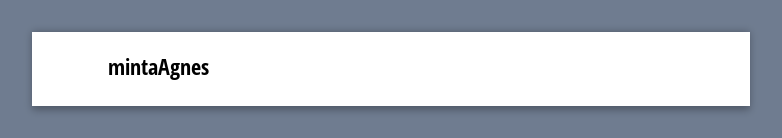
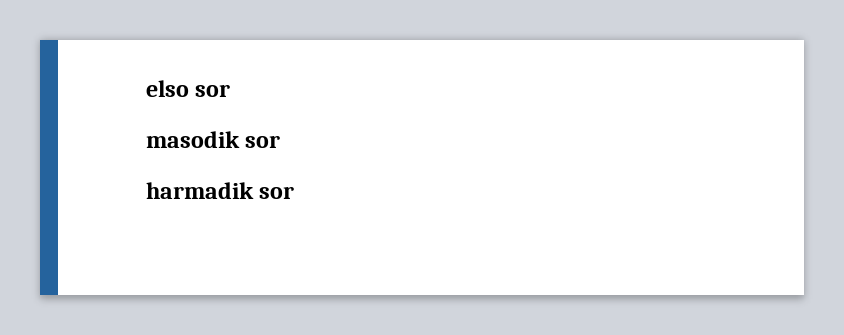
- mintaAgnes
+ elso sor
+ masodik sor
+ harmadik sor

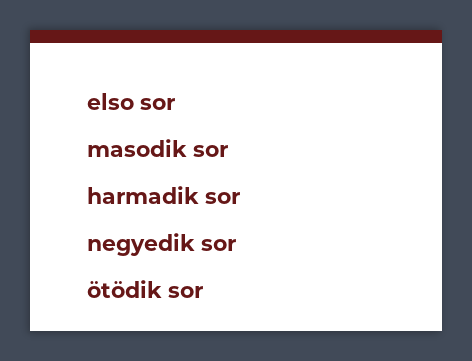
+ negyedik sor
+ ötödik sor

